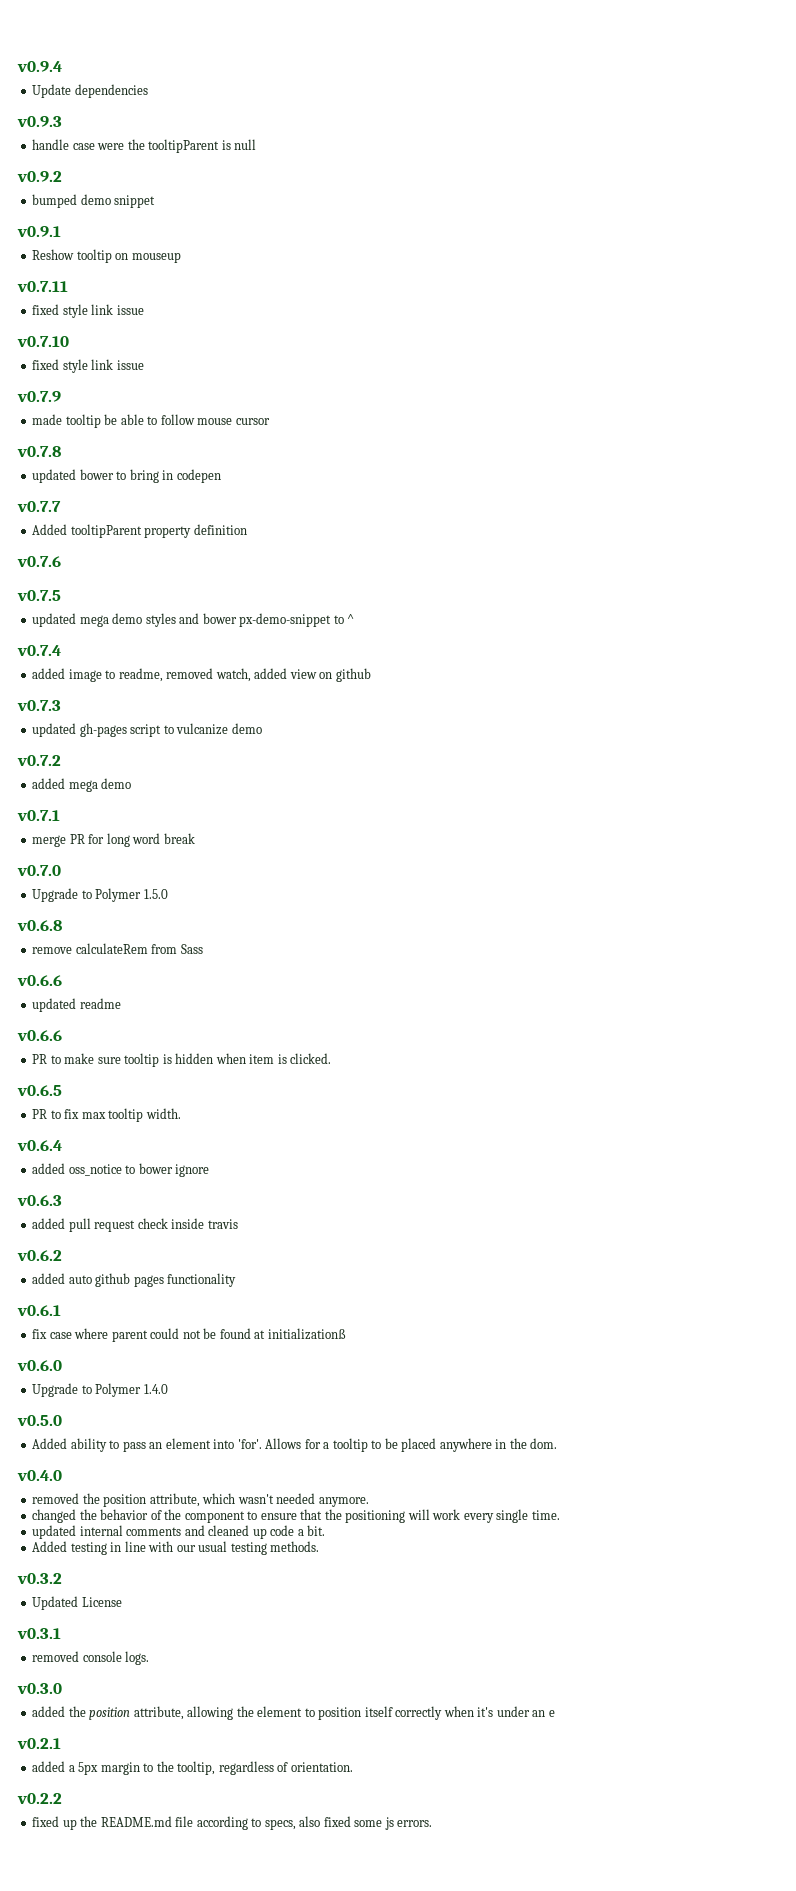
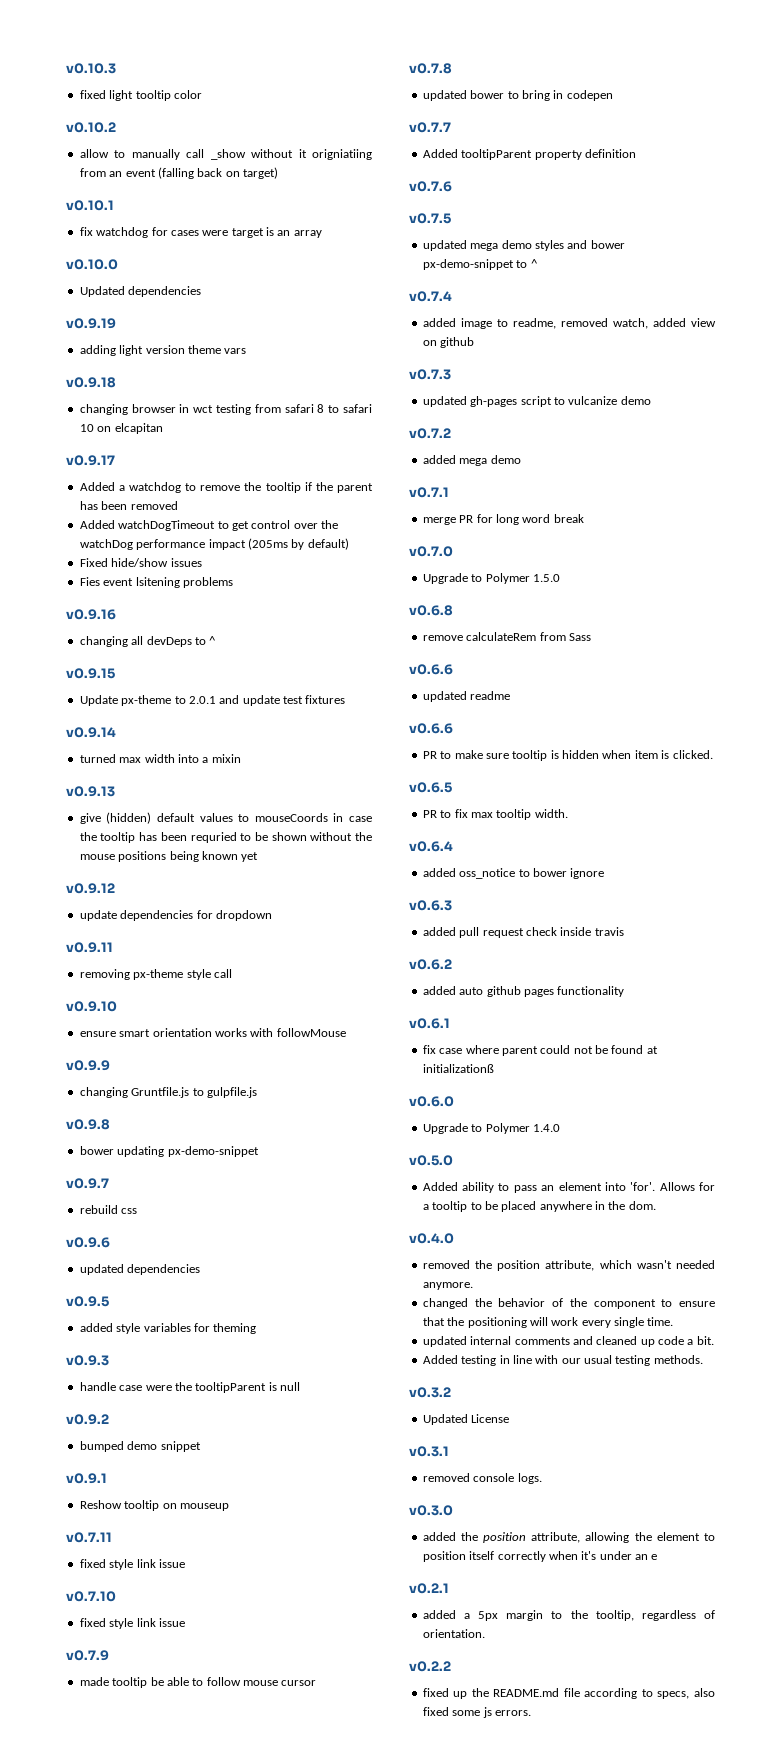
- v0.9.4
- Update dependencies
+ v0.10.3
+ fixed light tooltip color
+ v0.10.2
+ allow to manually call _show without it origniatiing from an event (falling back on target)
+ v0.10.1
+ fix watchdog for cases were target is an array
+ v0.10.0
+ Updated dependencies
+ v0.9.19
+ adding light version theme vars
+ v0.9.18
+ changing browser in wct testing from safari 8 to safari 10 on elcapitan
+ v0.9.17
+ Added a watchdog to remove the tooltip if the parent has been removed
+ Added watchDogTimeout to get control over the watchDog performance impact (205ms by default)
+ Fixed hide/show issues
+ Fies event lsitening problems
+ v0.9.16
+ changing all devDeps to ^
+ v0.9.15
+ Update px-theme to 2.0.1 and update test fixtures
+ v0.9.14
+ turned max width into a mixin
+ v0.9.13
+ give (hidden) default values to mouseCoords in case the tooltip has been requried to be shown without the mouse positions being known yet
+ v0.9.12
+ update dependencies for dropdown
+ v0.9.11
+ removing px-theme style call
+ v0.9.10
+ ensure smart orientation works with followMouse
+ v0.9.9
+ changing Gruntfile.js to gulpfile.js
+ v0.9.8
+ bower updating px-demo-snippet
+ v0.9.7
+ rebuild css
+ v0.9.6
+ updated dependencies
+ v0.9.5
+ added style variables for theming

